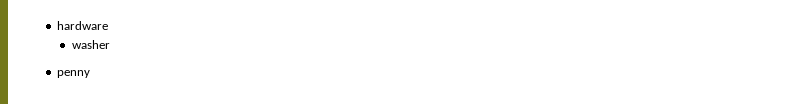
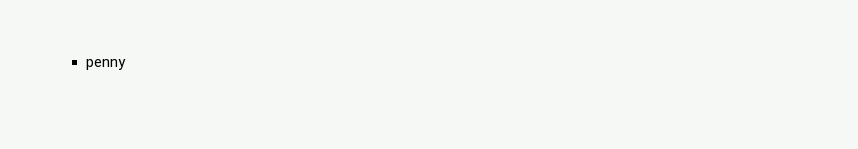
- hardware
- washer

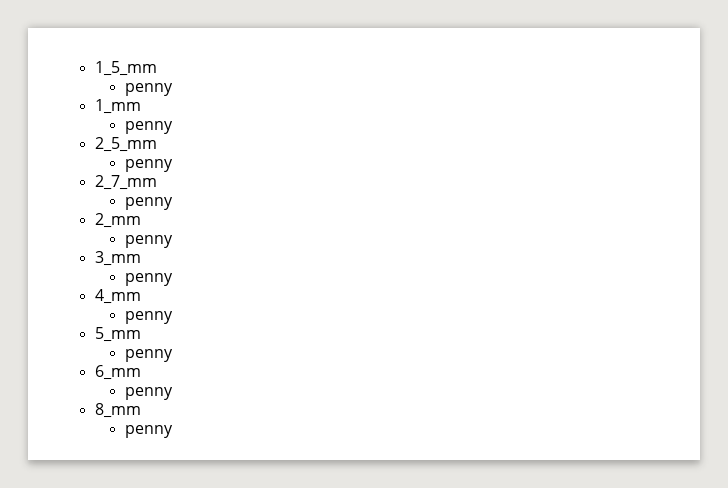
+ 1_5_mm
+ penny
+ 1_mm
+ penny
+ 2_5_mm
+ penny
+ 2_7_mm
+ penny
+ 2_mm
+ penny
+ 3_mm
+ penny
+ 4_mm
+ penny
+ 5_mm
+ penny
+ 6_mm
+ penny
+ 8_mm

